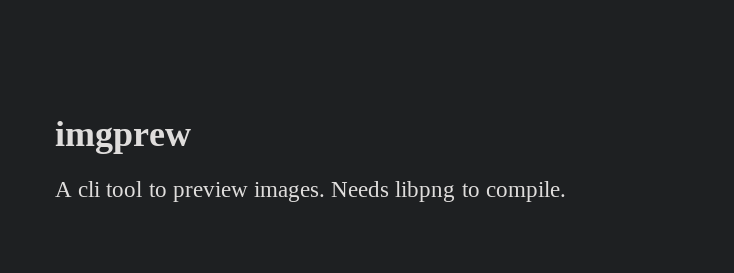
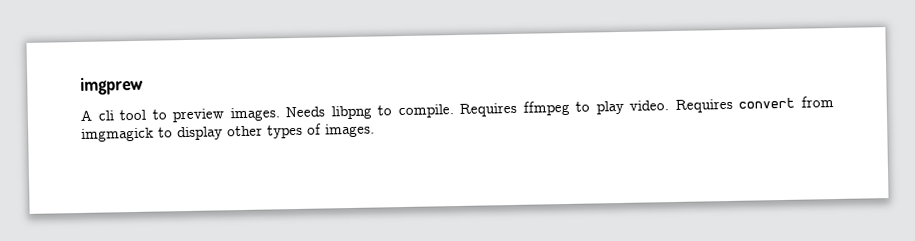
+ Requires ffmpeg to play video. Requires convert from imgmagick to display other types of images.

